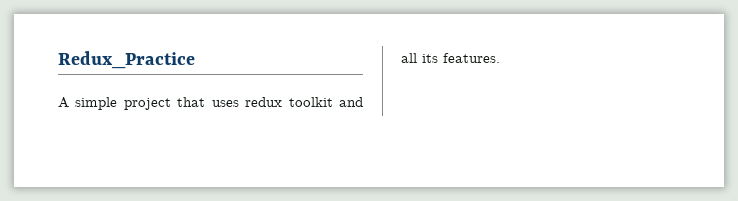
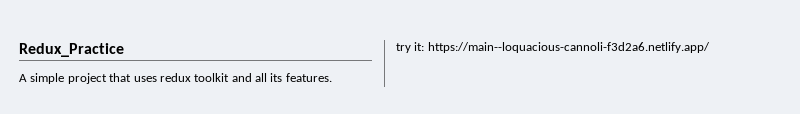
+ try it: https://main--loquacious-cannoli-f3d2a6.netlify.app/

